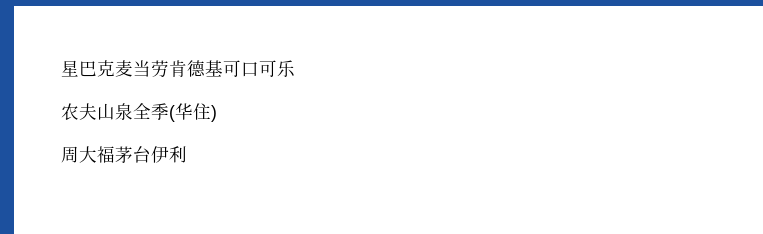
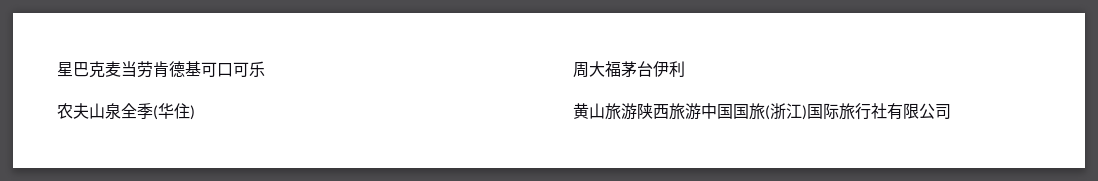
+ 黄山旅游陕西旅游中国国旅(浙江)国际旅行社有限公司

